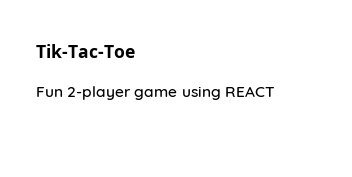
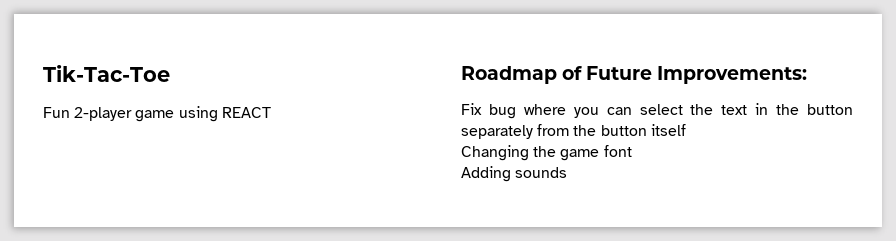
+ Roadmap of Future Improvements:
+ Fix bug where you can select the text in the button separately from the button itself
+ Changing the game font
+ Adding sounds

